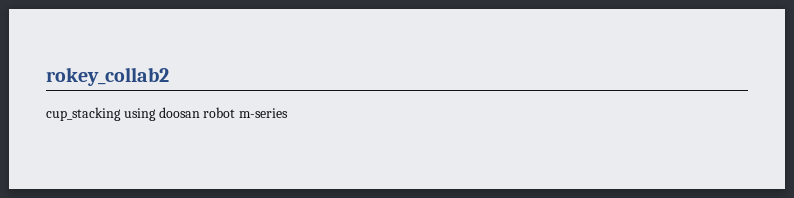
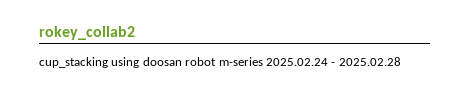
- cup_stacking using doosan robot m-series
+ cup_stacking using doosan robot m-series 2025.02.24 - 2025.02.28

